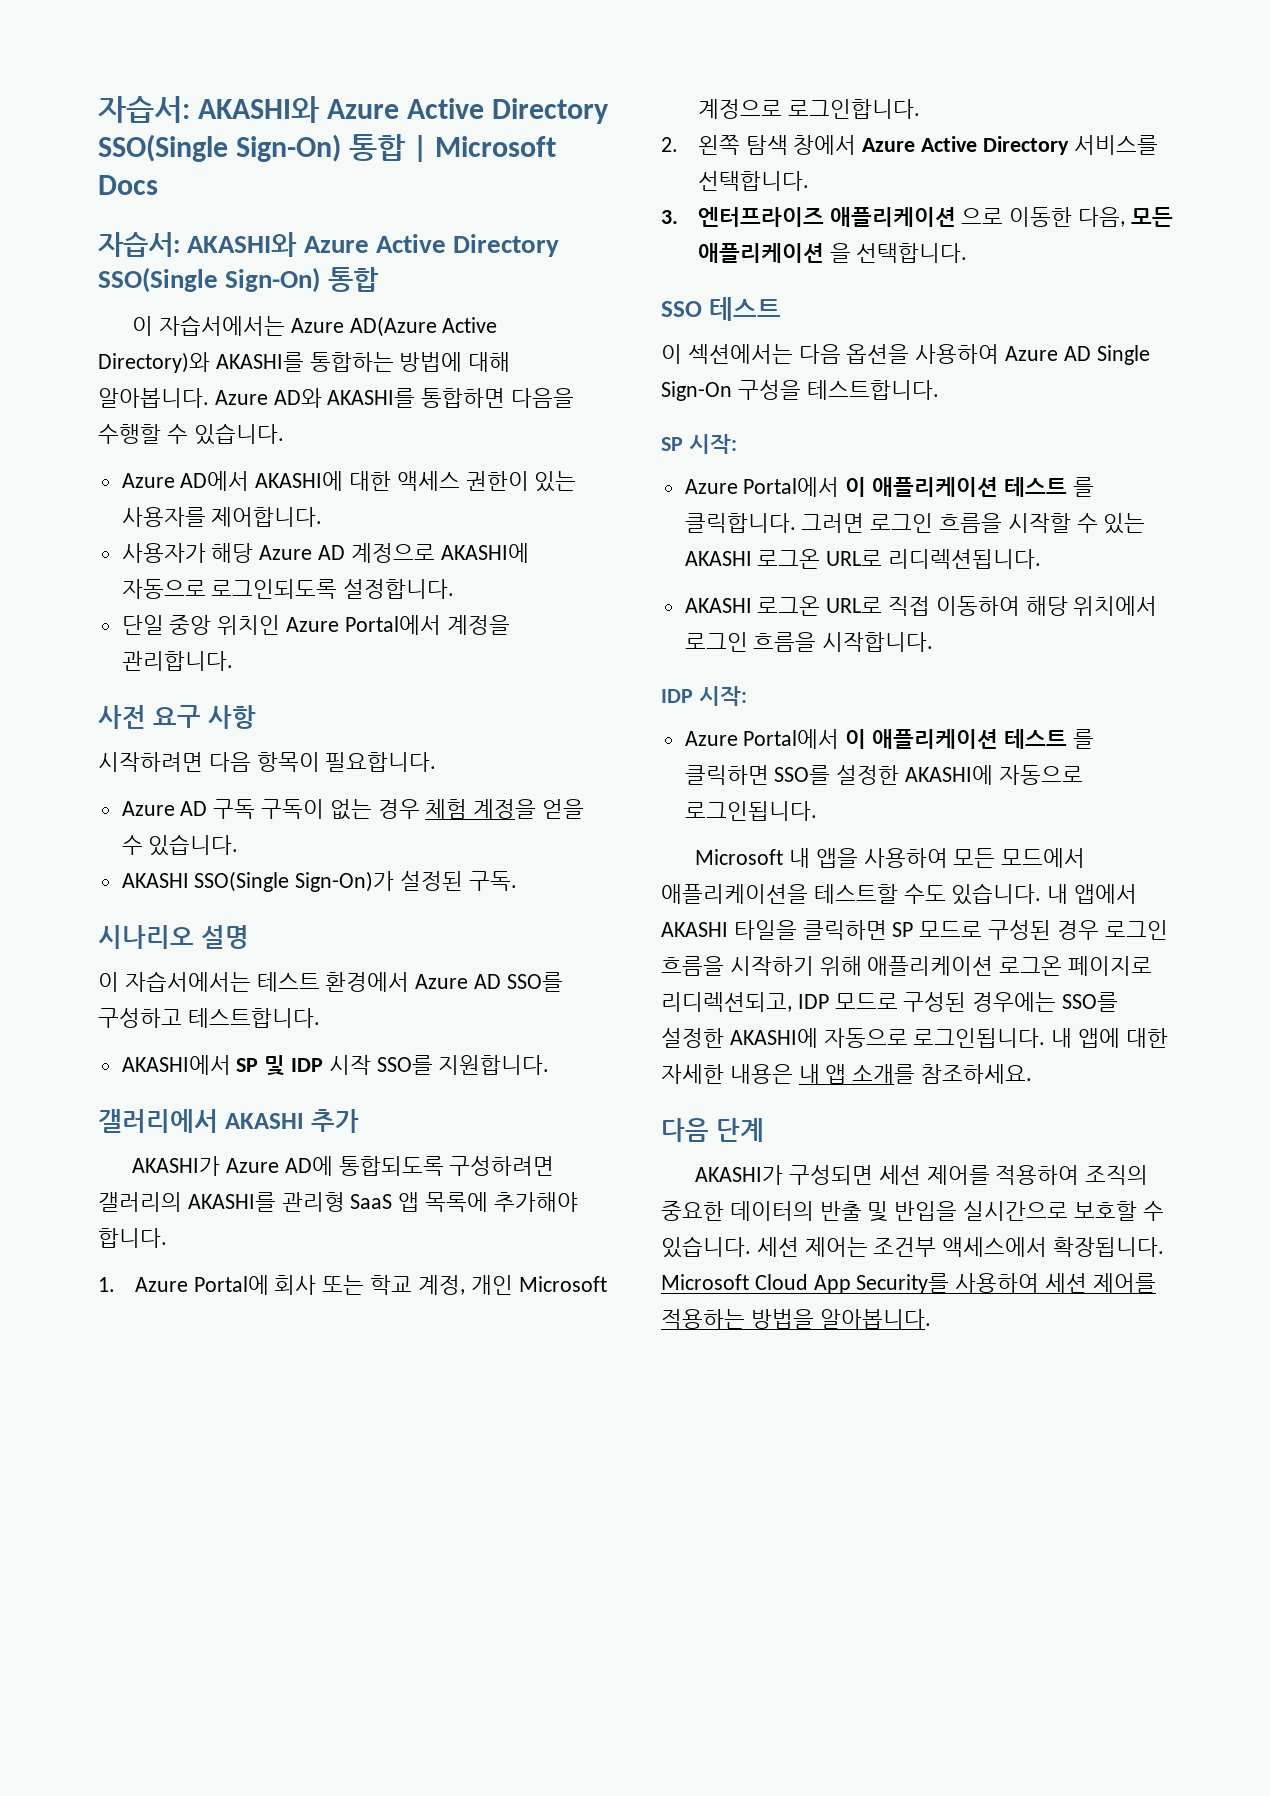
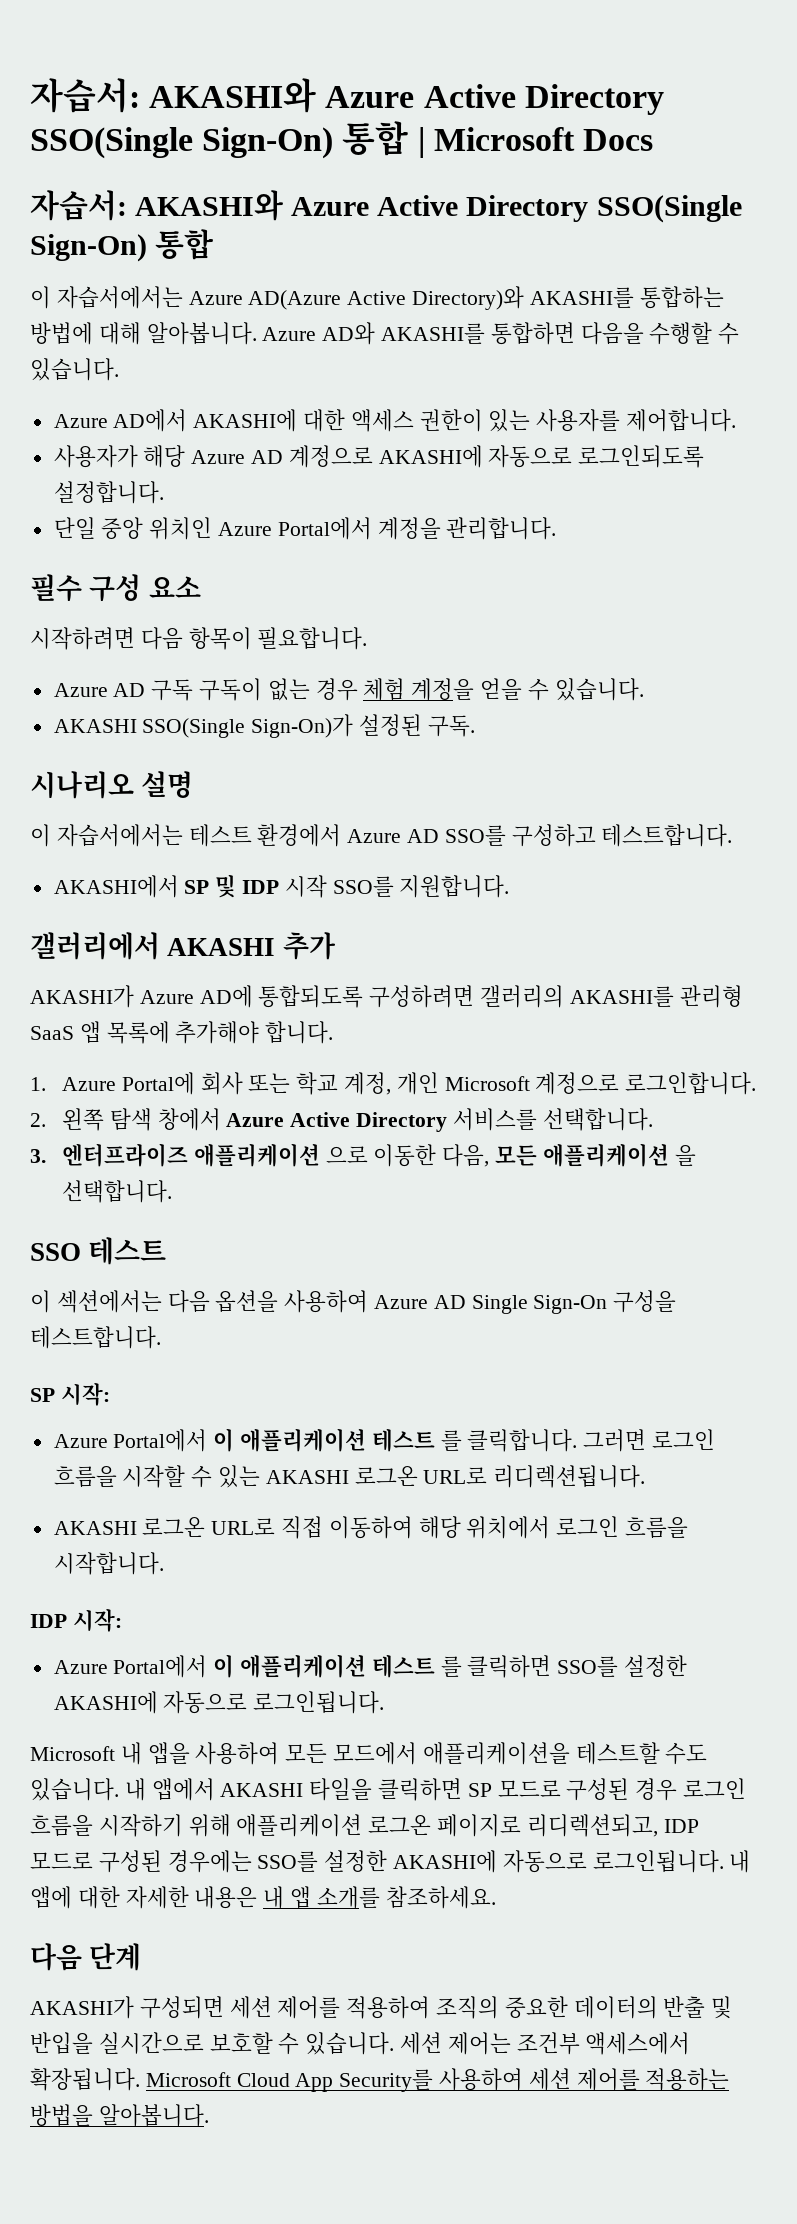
- 사전 요구 사항
+ 필수 구성 요소

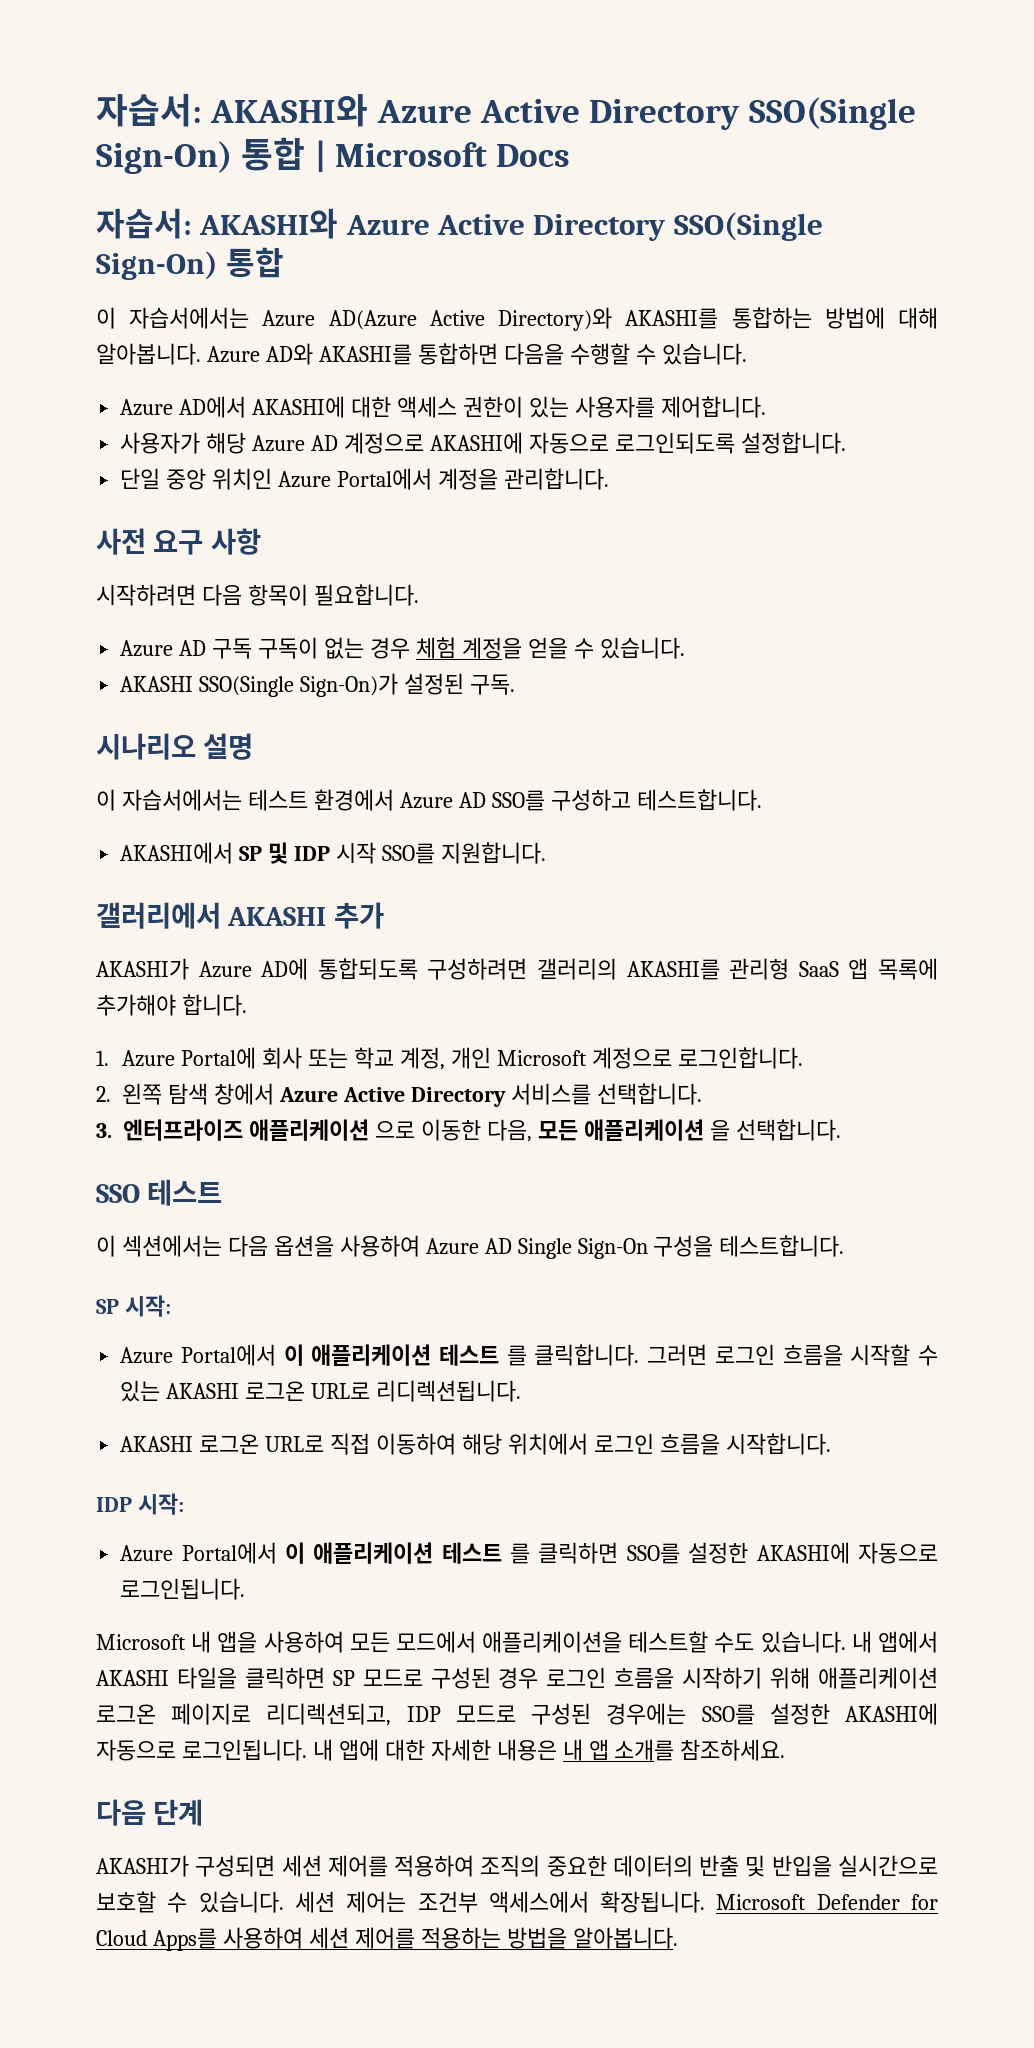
- 필수 구성 요소
+ 사전 요구 사항
- Microsoft Cloud App Security를 사용하여 세션 제어를 적용하는 방법을 알아봅니다.
+ Microsoft Defender for Cloud Apps를 사용하여 세션 제어를 적용하는 방법을 알아봅니다.

